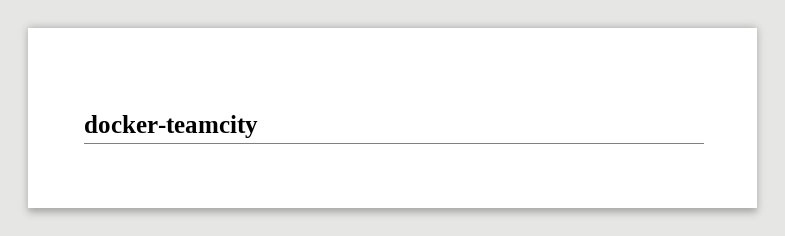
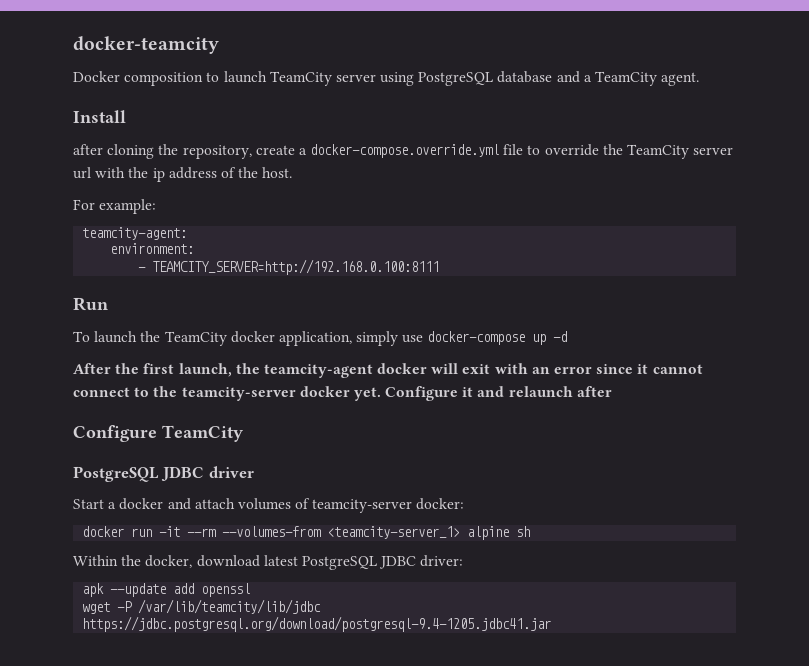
+ Docker composition to launch TeamCity server using PostgreSQL database and a TeamCity agent.
+ Install
+ after cloning the repository, create a docker-compose.override.yml file to override the TeamCity server url with the ip address of the host.
+ For example:
+ teamcity-agent:
+ environment:
+ - TEAMCITY_SERVER=http://192.168.0.100:8111
+ Run
+ To launch the TeamCity docker application, simply use docker-compose up -d
+ After the first launch, the teamcity-agent docker will exit with an error since it cannot connect to the teamcity-server docker yet. Configure it and relaunch after
+ Configure TeamCity
+ PostgreSQL JDBC driver
+ Start a docker and attach volumes of teamcity-server docker:
+ docker run -it --rm --volumes-from <teamcity-server_1> alpine sh
+ Within the docker, download latest PostgreSQL JDBC driver:
+ apk --update add openssl
+ wget -P /var/lib/teamcity/lib/jdbc https://jdbc.postgresql.org/download/postgresql-9.4-1205.jdbc41.jar

